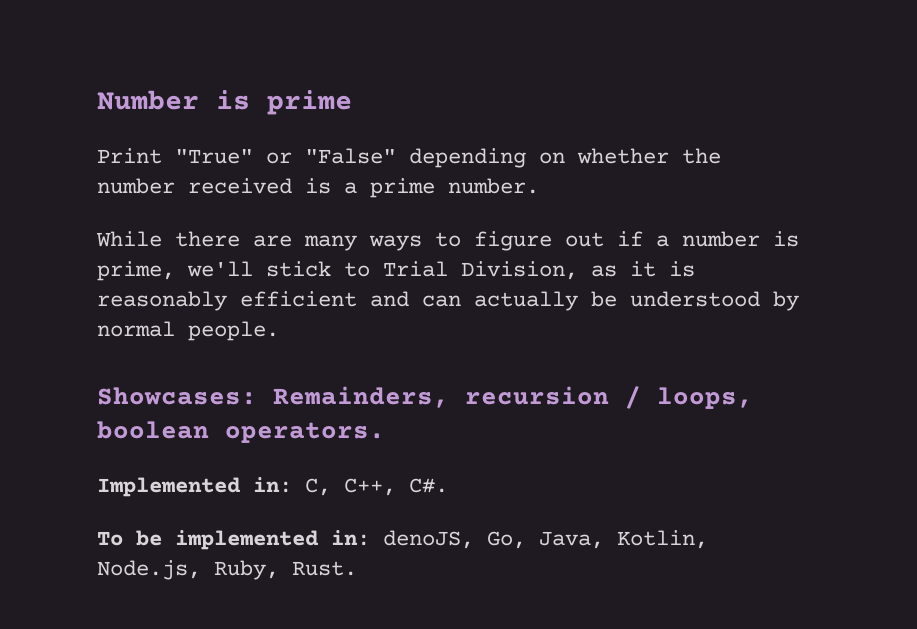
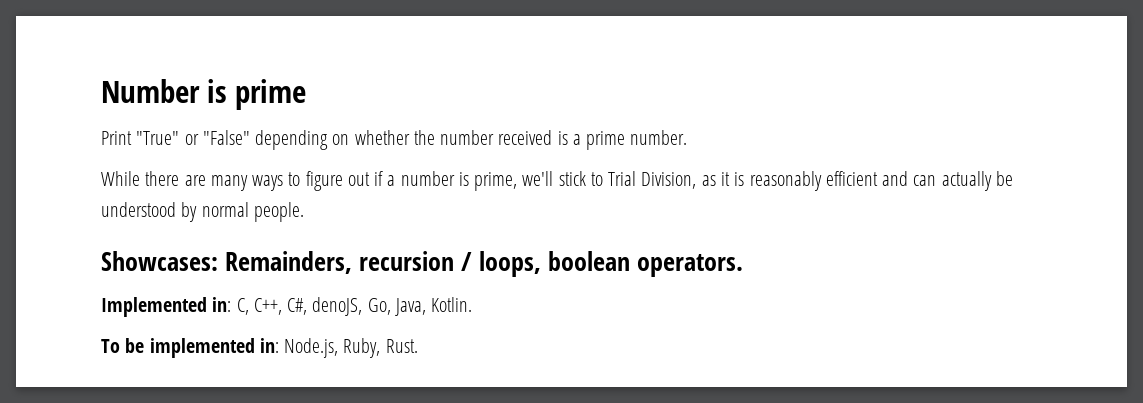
- Implemented in: C, C++, C#.
+ Implemented in: C, C++, C#, denoJS, Go, Java, Kotlin.
- To be implemented in: denoJS, Go, Java, Kotlin, Node.js, Ruby, Rust.
+ To be implemented in: Node.js, Ruby, Rust.

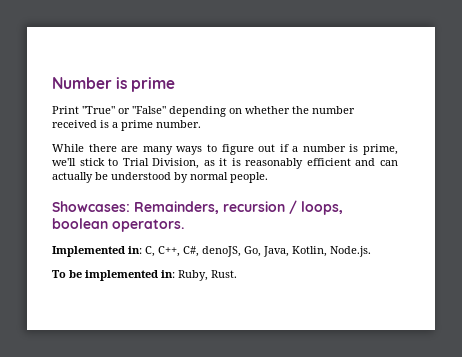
- Implemented in: C, C++, C#, denoJS, Go, Java, Kotlin.
+ Implemented in: C, C++, C#, denoJS, Go, Java, Kotlin, Node.js.
- To be implemented in: Node.js, Ruby, Rust.
+ To be implemented in: Ruby, Rust.

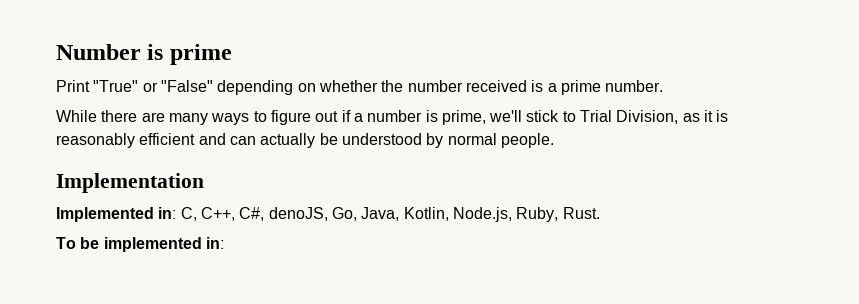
- Showcases: Remainders, recursion / loops, boolean operators.
+ Implementation
- Implemented in: C, C++, C#, denoJS, Go, Java, Kotlin, Node.js.
+ Implemented in: C, C++, C#, denoJS, Go, Java, Kotlin, Node.js, Ruby, Rust.
- To be implemented in: Ruby, Rust.
+ To be implemented in:

